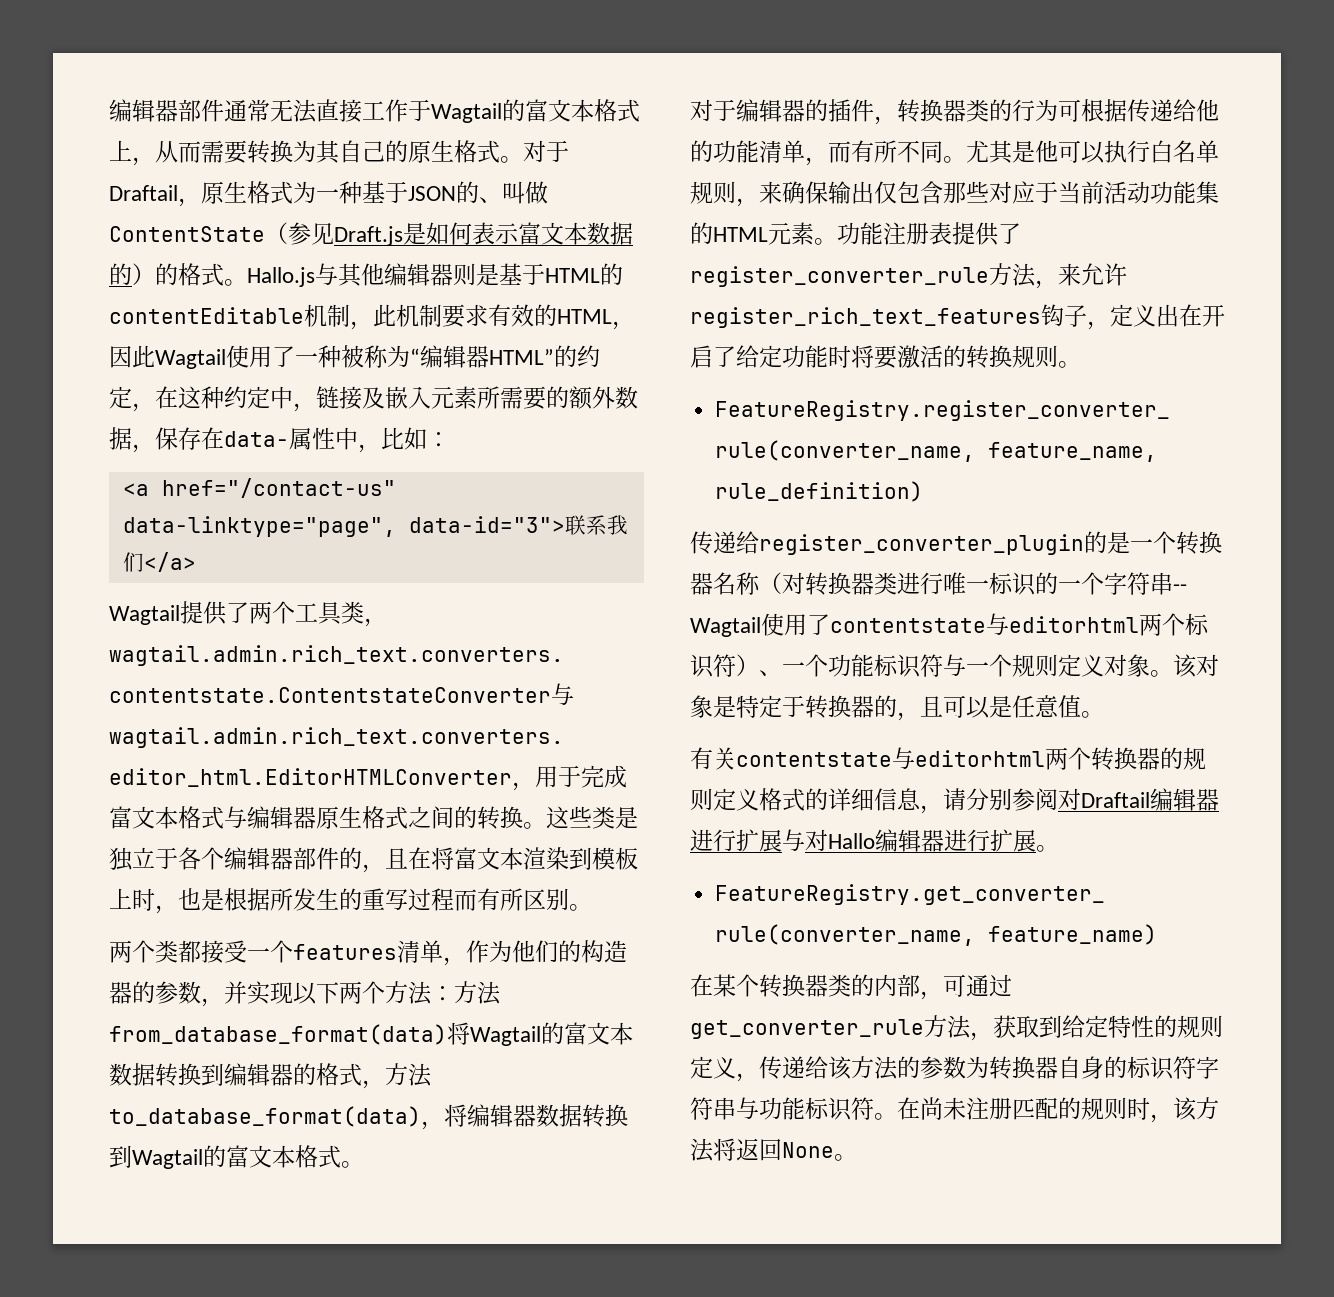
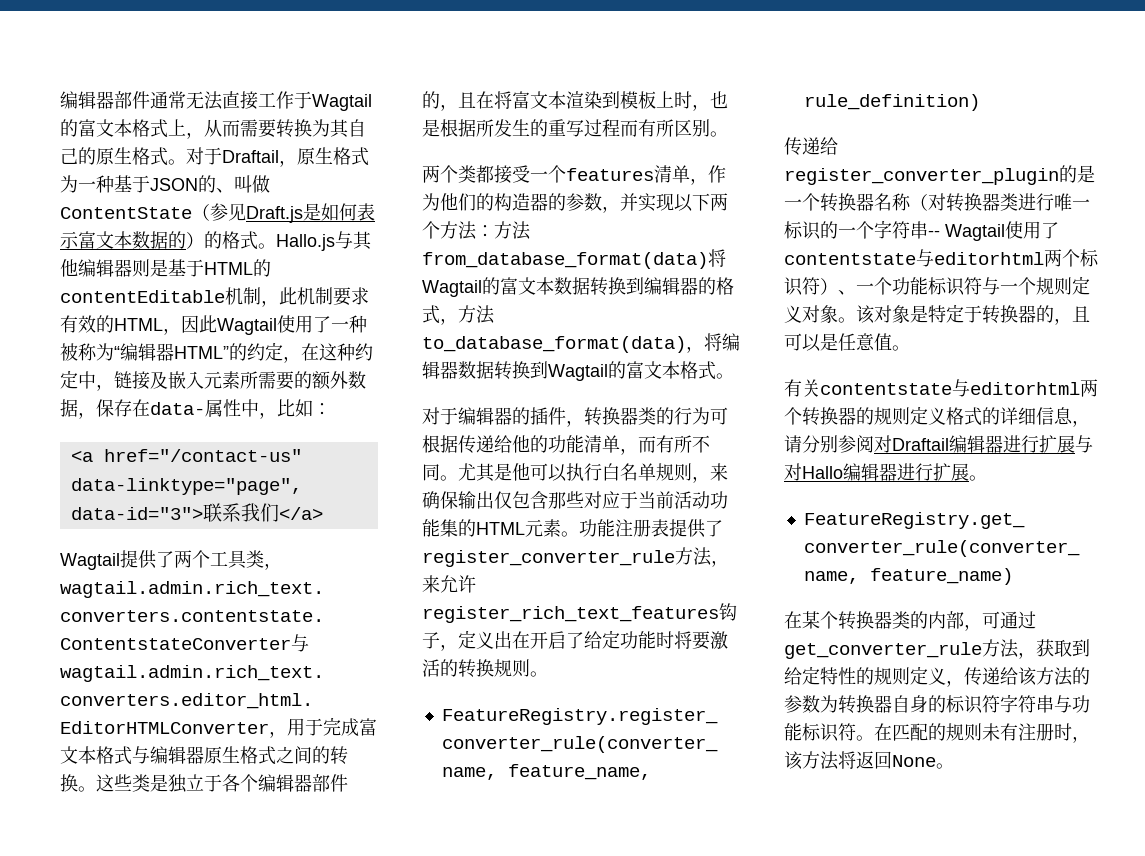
- 在尚未注册匹配的规则时，该方法将返回None。
+ 在匹配的规则未有注册时，该方法将返回None。

